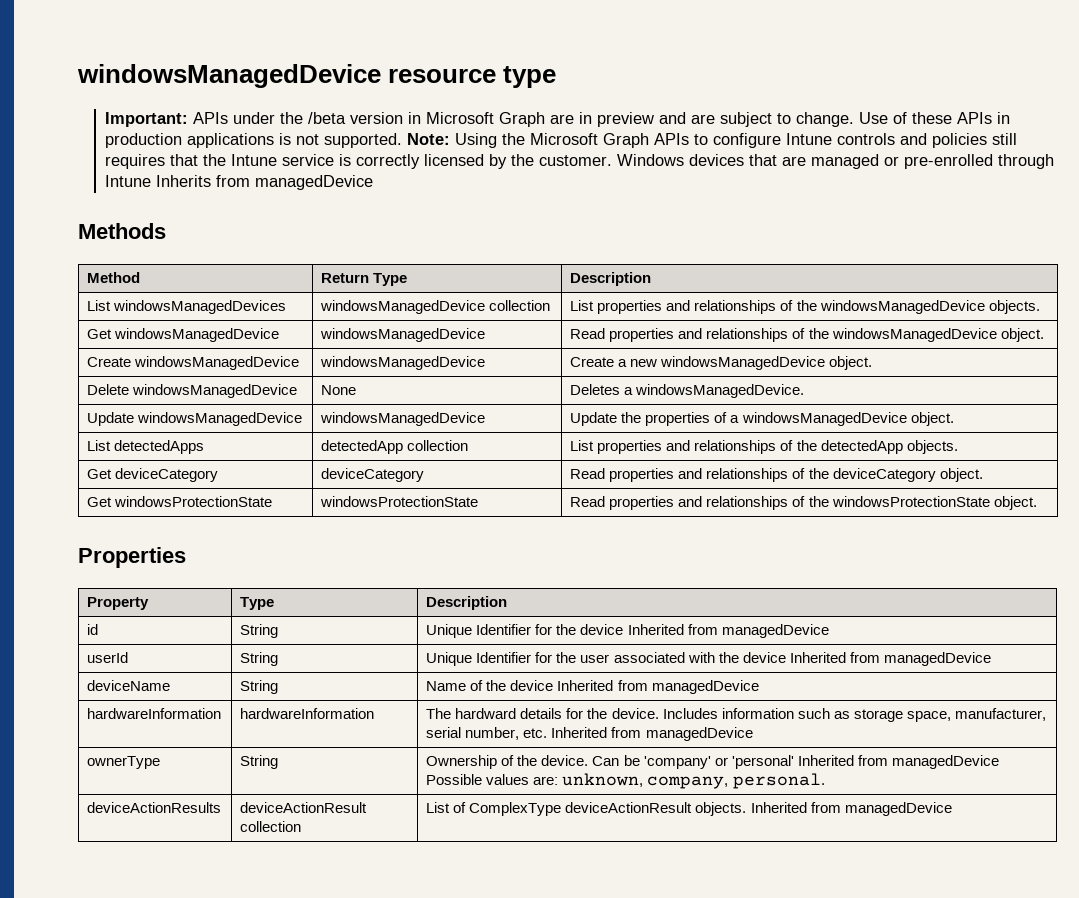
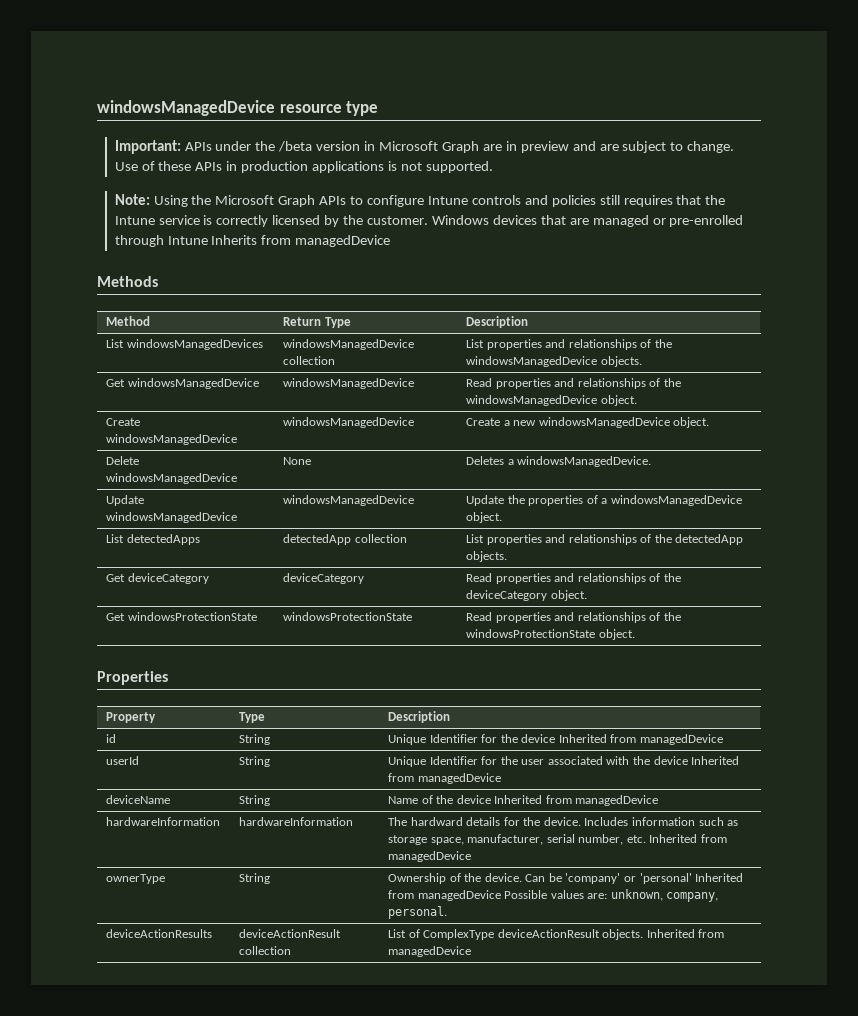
- Use of these APIs in production applications is not supported. Note: Using the Microsoft Graph APIs to configure Intune controls and policies still requires that the Intune service is correctly licensed by the customer.
+ Use of these APIs in production applications is not supported.
+ Note: Using the Microsoft Graph APIs to configure Intune controls and policies still requires that the Intune service is correctly licensed by the customer.

